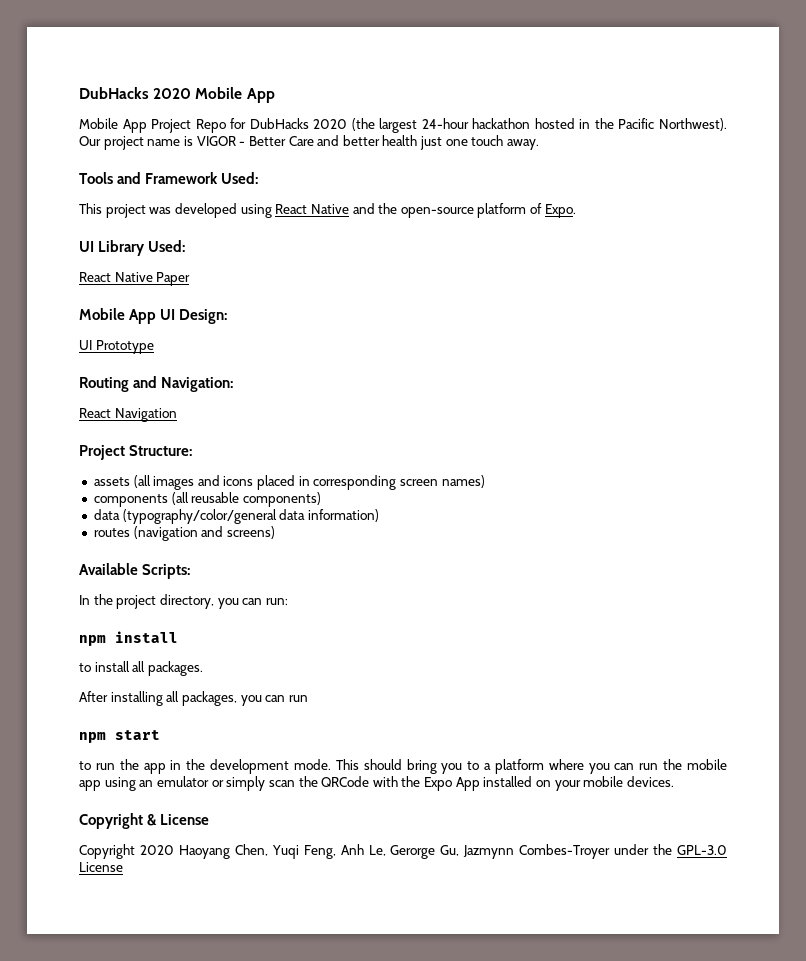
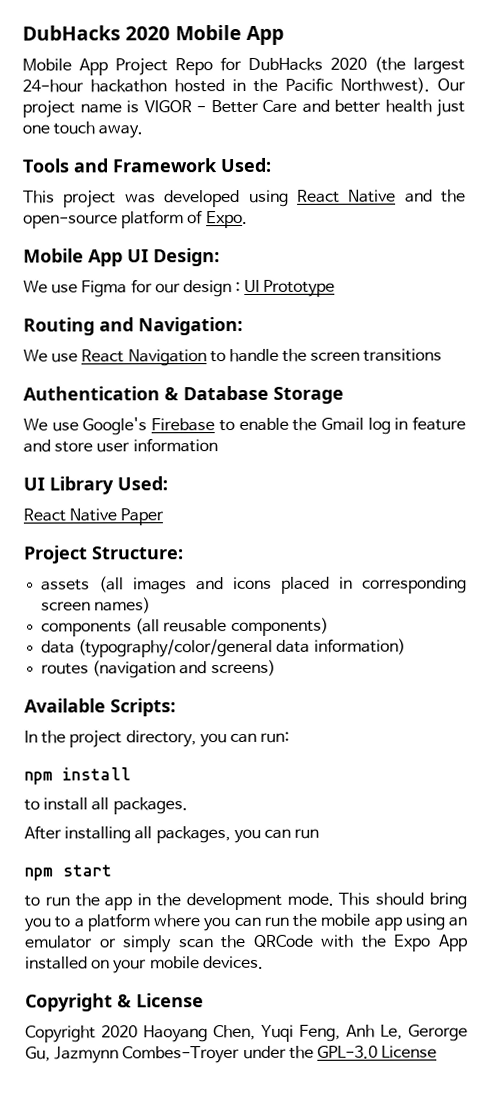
+ Mobile App UI Design:
+ We use Figma for our design : UI Prototype
+ Routing and Navigation:
+ We use React Navigation to handle the screen transitions
+ Authentication & Database Storage
+ We use Google's Firebase to enable the Gmail log in feature and store user information
- Mobile App UI Design:
- UI Prototype
- Routing and Navigation:
- React Navigation

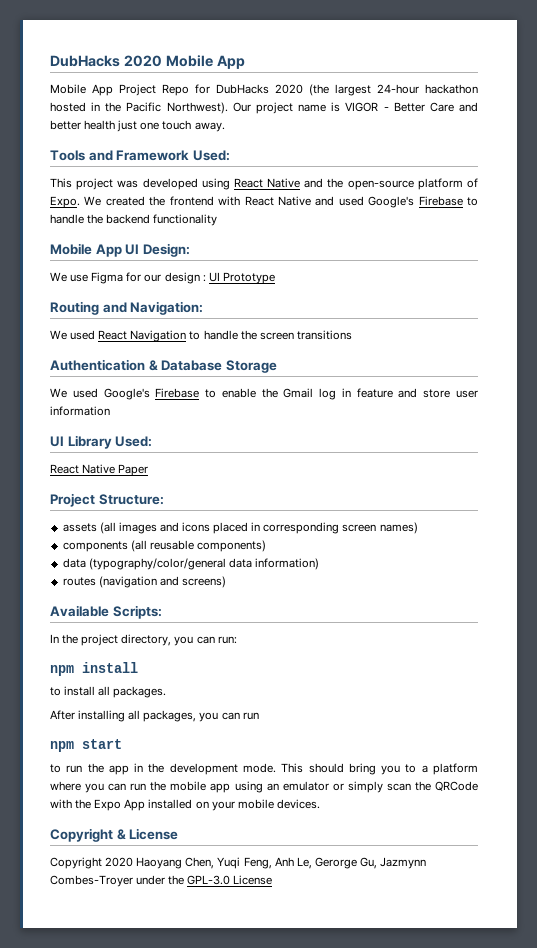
+ We created the frontend with React Native and used Google's Firebase to handle the backend functionality
- We use React Navigation to handle the screen transitions
+ We used React Navigation to handle the screen transitions
- We use Google's Firebase to enable the Gmail log in feature and store user information
+ We used Google's Firebase to enable the Gmail log in feature and store user information

